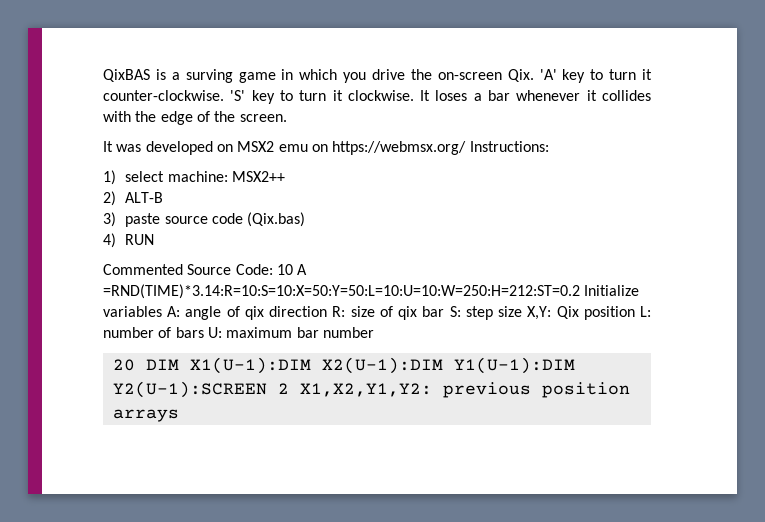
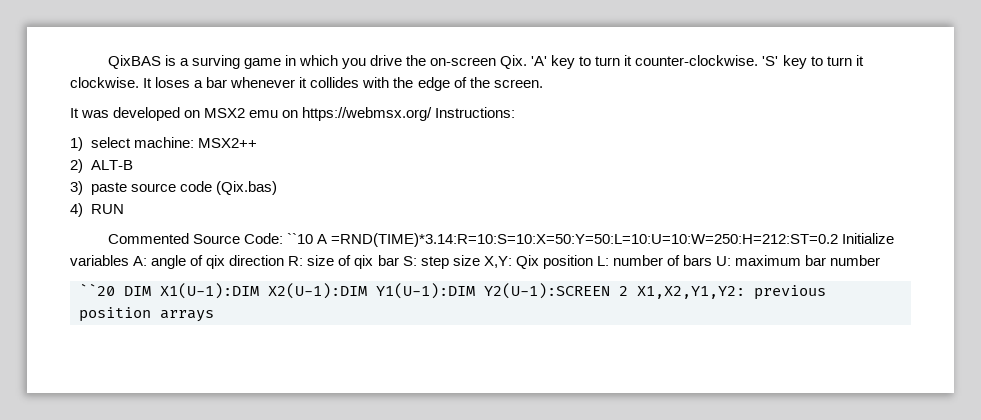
- Commented Source Code: 10 A =RND(TIME)*3.14:R=10:S=10:X=50:Y=50:L=10:U=10:W=250:H=212:ST=0.2 Initialize variables A: angle of qix direction R: size of qix bar S: step size X,Y: Qix position L: number of bars U: maximum bar number
+ Commented Source Code: ``10 A =RND(TIME)*3.14:R=10:S=10:X=50:Y=50:L=10:U=10:W=250:H=212:ST=0.2 Initialize variables A: angle of qix direction R: size of qix bar S: step size X,Y: Qix position L: number of bars U: maximum bar number
- 20 DIM X1(U-1):DIM X2(U-1):DIM Y1(U-1):DIM Y2(U-1):SCREEN 2 X1,X2,Y1,Y2: previous position arrays
+ ``20 DIM X1(U-1):DIM X2(U-1):DIM Y1(U-1):DIM Y2(U-1):SCREEN 2 X1,X2,Y1,Y2: previous position arrays

